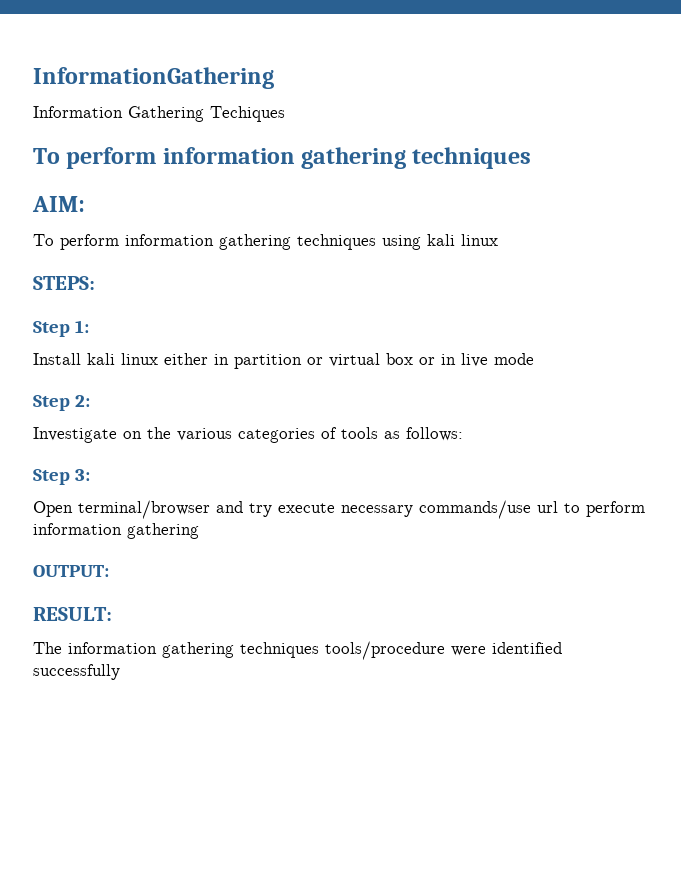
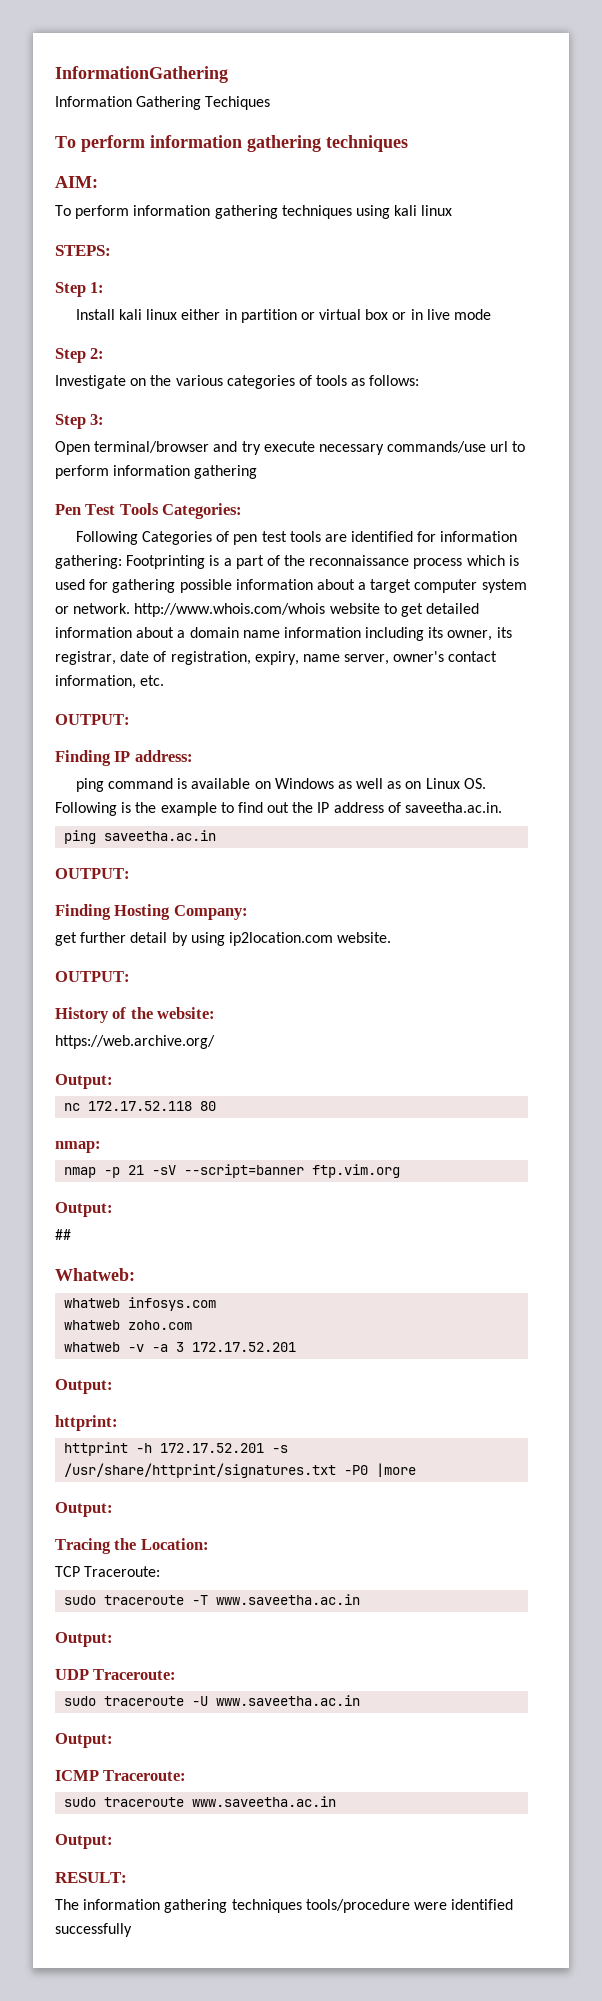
+ Pen Test Tools Categories:
+ Following Categories of pen test tools are identified for information gathering: Footprinting is a part of the reconnaissance process which is used for gathering possible information about a target computer system or network. http://www.whois.com/whois website to get detailed information about a domain name information including its owner, its registrar, date of registration, expiry, name server, owner's contact information, etc.
  OUTPUT:
+ Finding IP address:
+ ping command is available on Windows as well as on Linux OS. Following is the example to find out the IP address of saveetha.ac.in.
+ ping saveetha.ac.in
+ OUTPUT:
+ Finding Hosting Company:
+ get further detail by using ip2location.com website.
+ OUTPUT:
+ History of the website:
+ https://web.archive.org/
+ Output:
+ nc 172.17.52.118 80
+ nmap:
+ nmap -p 21 -sV --script=banner ftp.vim.org
+ Output:
+ ##
+ Whatweb:
+ whatweb infosys.com
+ whatweb zoho.com
+ whatweb -v -a 3 172.17.52.201
+ Output:
+ httprint:
+ httprint -h 172.17.52.201 -s /usr/share/httprint/signatures.txt -P0 |more
+ Output:
+ Tracing the Location:
+ TCP Traceroute:
+ sudo traceroute -T www.saveetha.ac.in
+ Output:
+ UDP Traceroute:
+ sudo traceroute -U www.saveetha.ac.in
+ Output:
+ ICMP Traceroute:
+ sudo traceroute www.saveetha.ac.in
+ Output:

